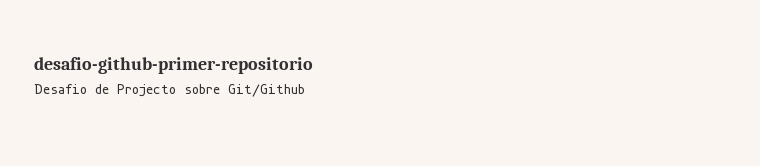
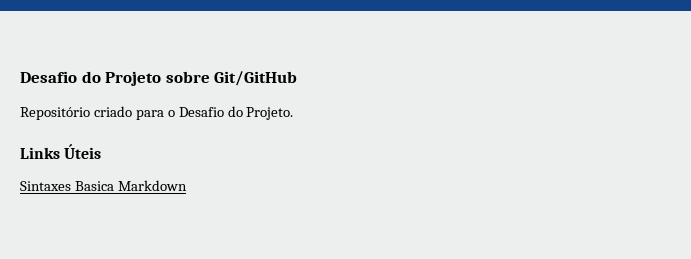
- desafio-github-primer-repositorio
- Desafio de Projecto sobre Git/Github
+ Desafio do Projeto sobre Git/GitHub
+ Repositório criado para o Desafio do Projeto.
+ Links Úteis
+ Sintaxes Basica Markdown

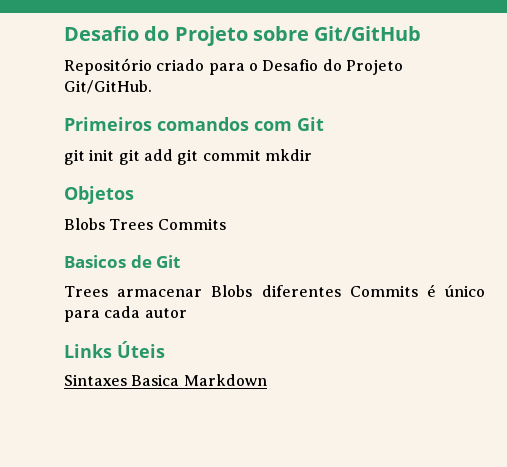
- Repositório criado para o Desafio do Projeto.
+ Repositório criado para o Desafio do Projeto Git/GitHub.
+ Primeiros comandos com Git
+ git init git add git commit mkdir
+ Objetos
+ Blobs Trees Commits
+ Basicos de Git
+ Trees armacenar Blobs diferentes Commits é único para cada autor

